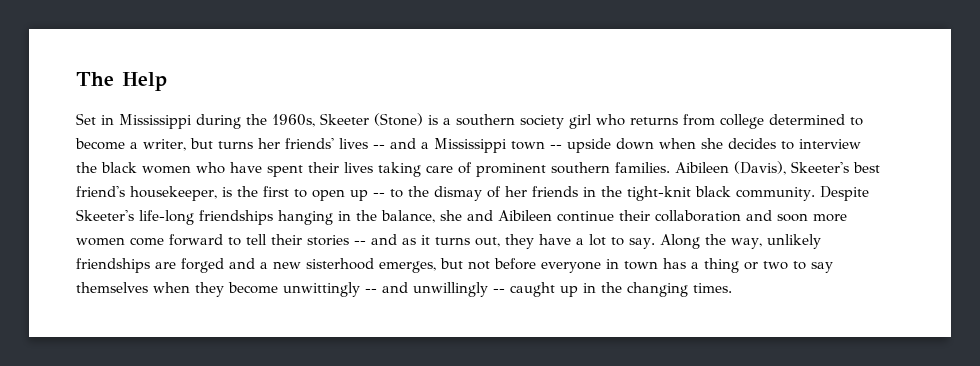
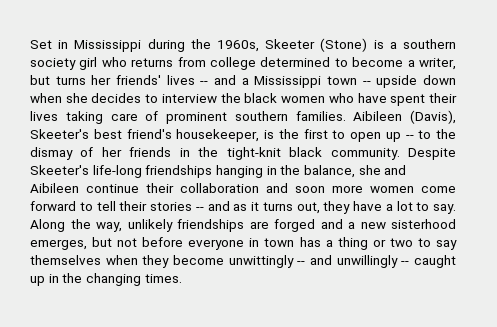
- The Help

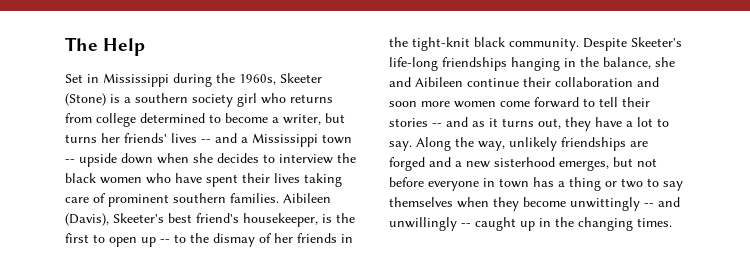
+ The Help

